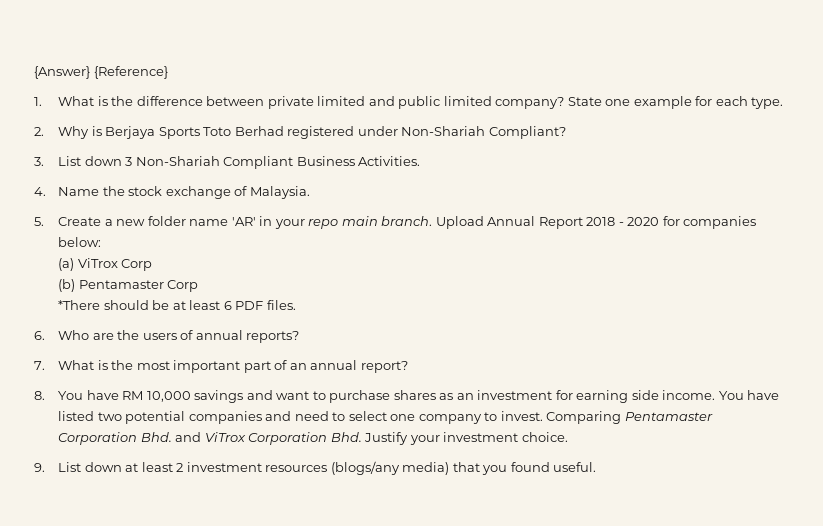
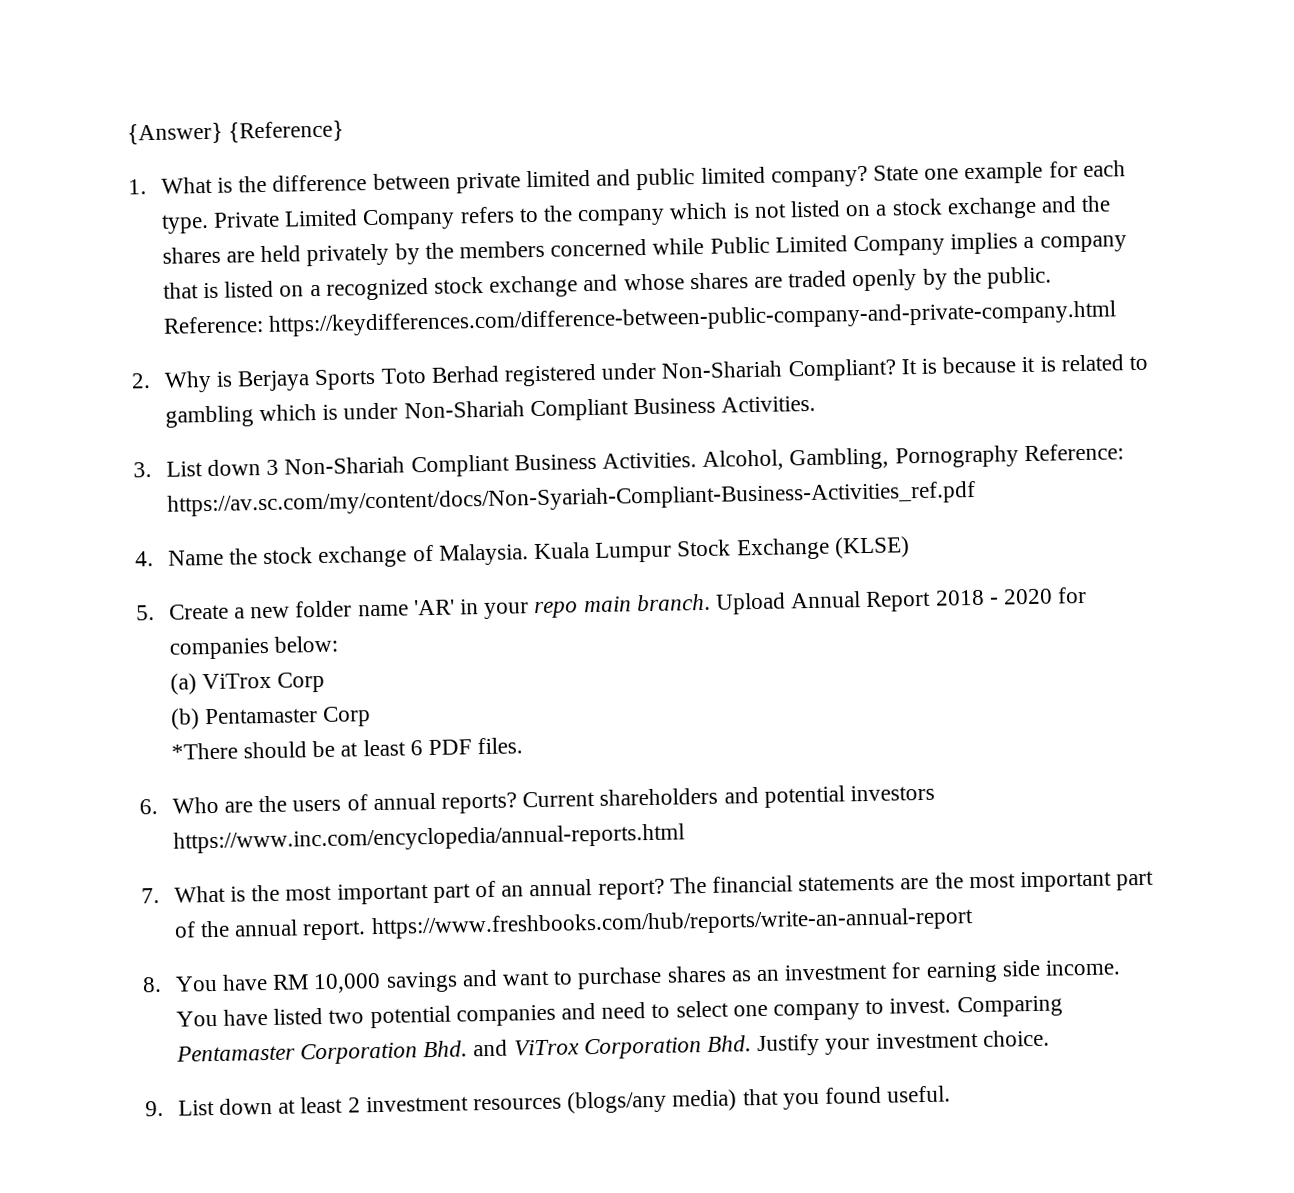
+ Private Limited Company refers to the company which is not listed on a stock exchange and the shares are held privately by the members concerned while Public Limited Company implies a company that is listed on a recognized stock exchange and whose shares are traded openly by the public. Reference: https://keydifferences.com/difference-between-public-company-and-private-company.html
+ It is because it is related to gambling which is under Non-Shariah Compliant Business Activities.
+ Alcohol, Gambling, Pornography Reference: https://av.sc.com/my/content/docs/Non-Syariah-Compliant-Business-Activities_ref.pdf
+ Kuala Lumpur Stock Exchange (KLSE)
+ Current shareholders and potential investors https://www.inc.com/encyclopedia/annual-reports.html
+ The financial statements are the most important part of the annual report. https://www.freshbooks.com/hub/reports/write-an-annual-report

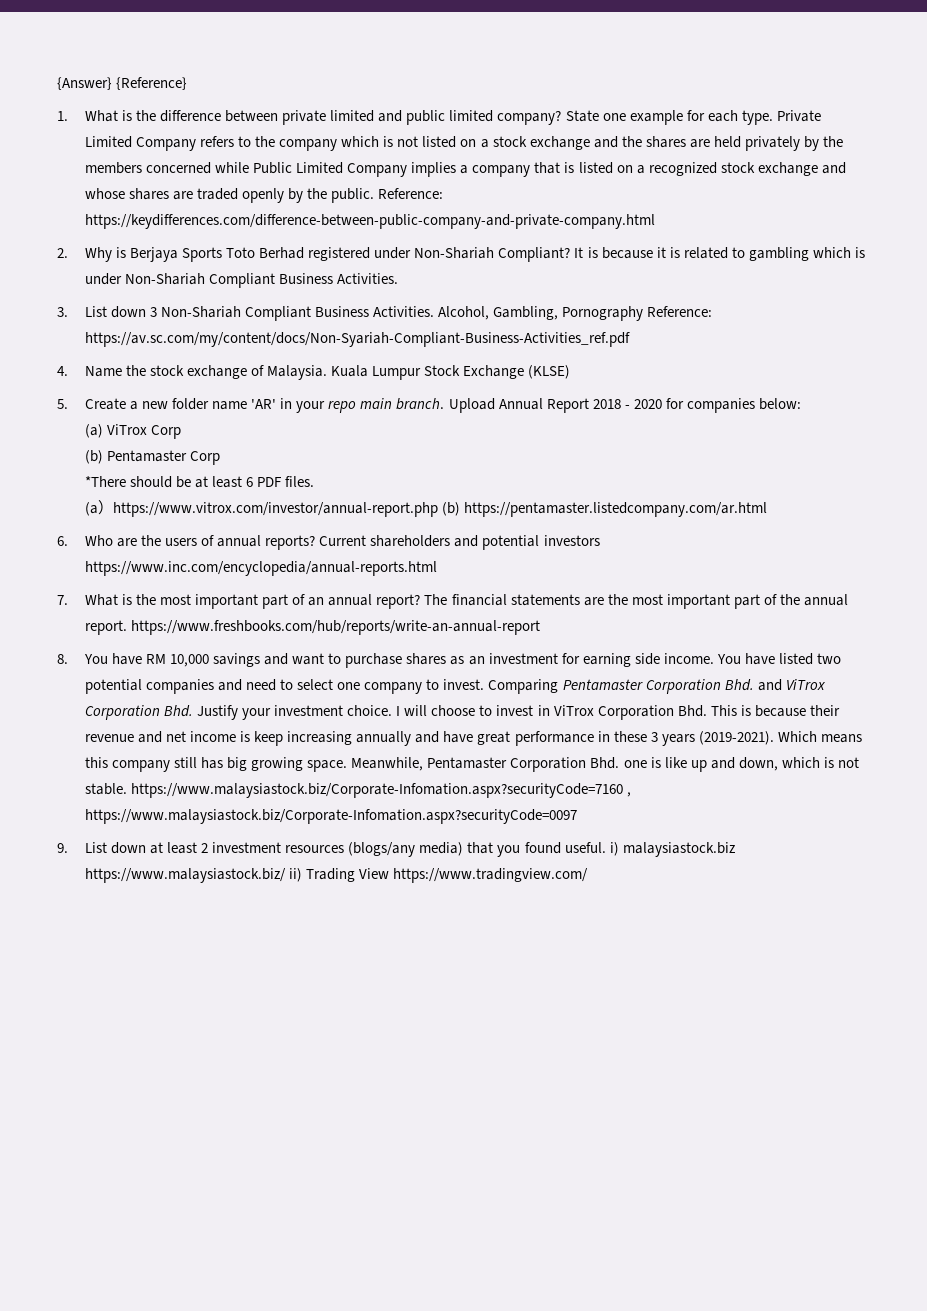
+ (a）https://www.vitrox.com/investor/annual-report.php (b) https://pentamaster.listedcompany.com/ar.html
+ I will choose to invest in ViTrox Corporation Bhd. This is because their revenue and net income is keep increasing annually and have great performance in these 3 years (2019-2021). Which means this company still has big growing space. Meanwhile, Pentamaster Corporation Bhd. one is like up and down, which is not stable. https://www.malaysiastock.biz/Corporate-Infomation.aspx?securityCode=7160 , https://www.malaysiastock.biz/Corporate-Infomation.aspx?securityCode=0097
- 9. List down at least 2 investment resources (blogs/any media) that you found useful.
+ 9. List down at least 2 investment resources (blogs/any media) that you found useful. i) malaysiastock.biz https://www.malaysiastock.biz/ ii) Trading View https://www.tradingview.com/

